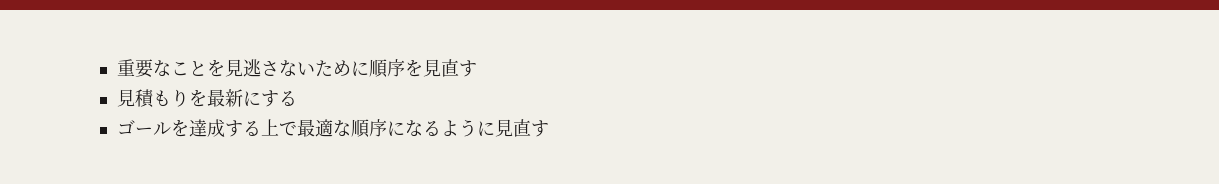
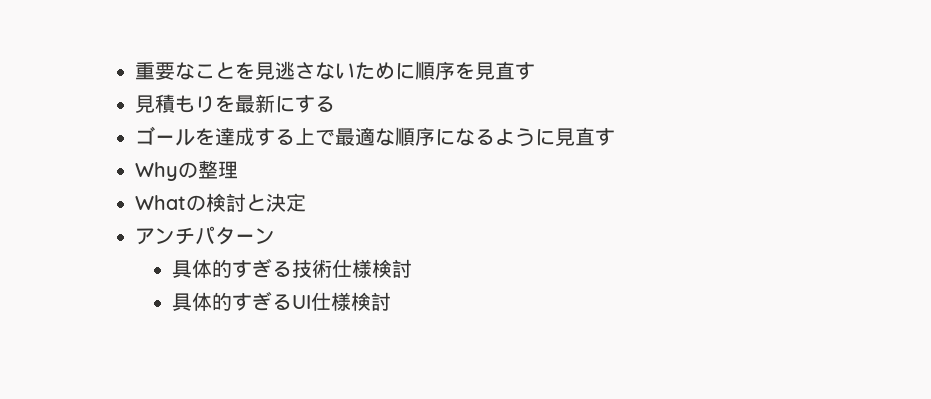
+ Whyの整理
+ Whatの検討と決定
+ アンチパターン
+ 具体的すぎる技術仕様検討
+ 具体的すぎるUI仕様検討

